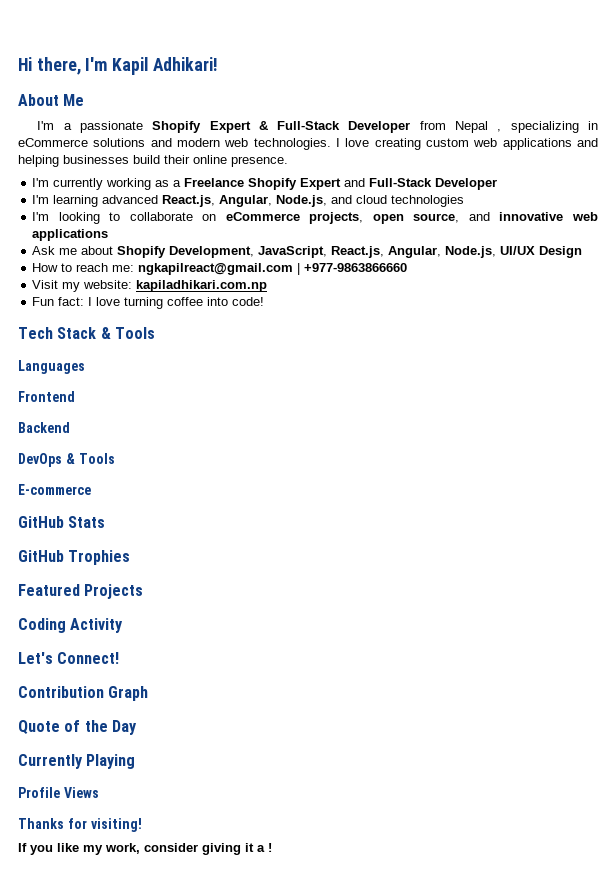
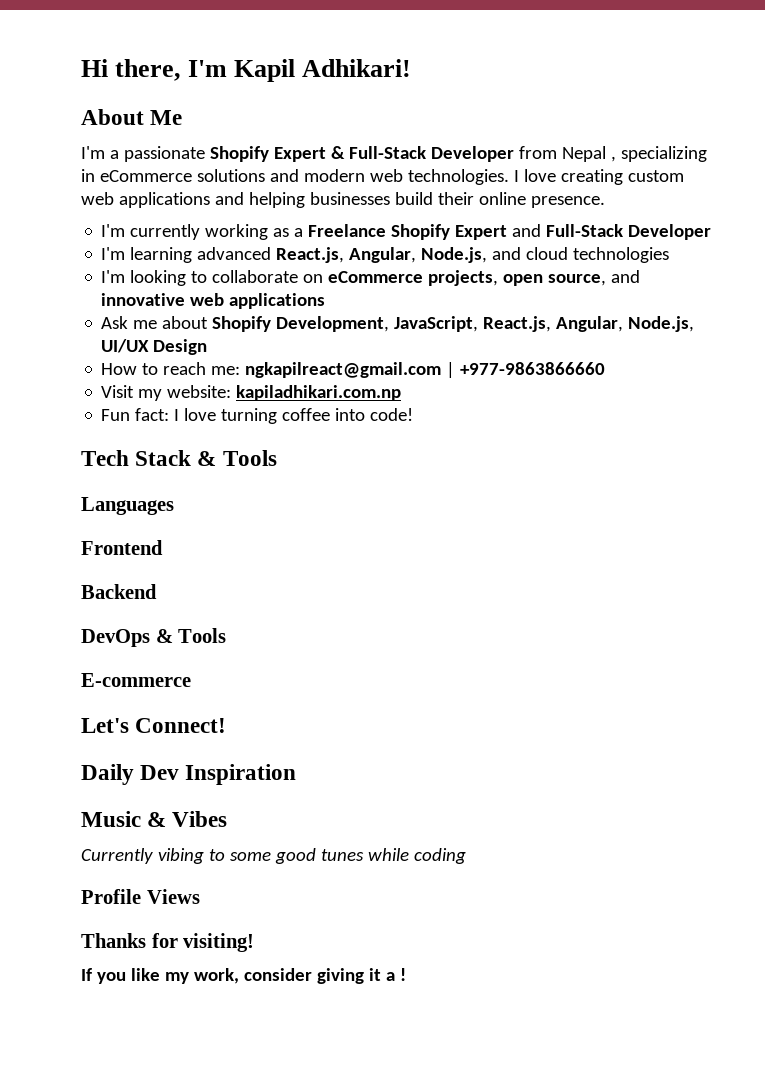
- GitHub Stats
- GitHub Trophies
- Featured Projects
- Coding Activity
  Let's Connect!
- Contribution Graph
- Quote of the Day
- Currently Playing
+ Daily Dev Inspiration
+ Music & Vibes
+ Currently vibing to some good tunes while coding

